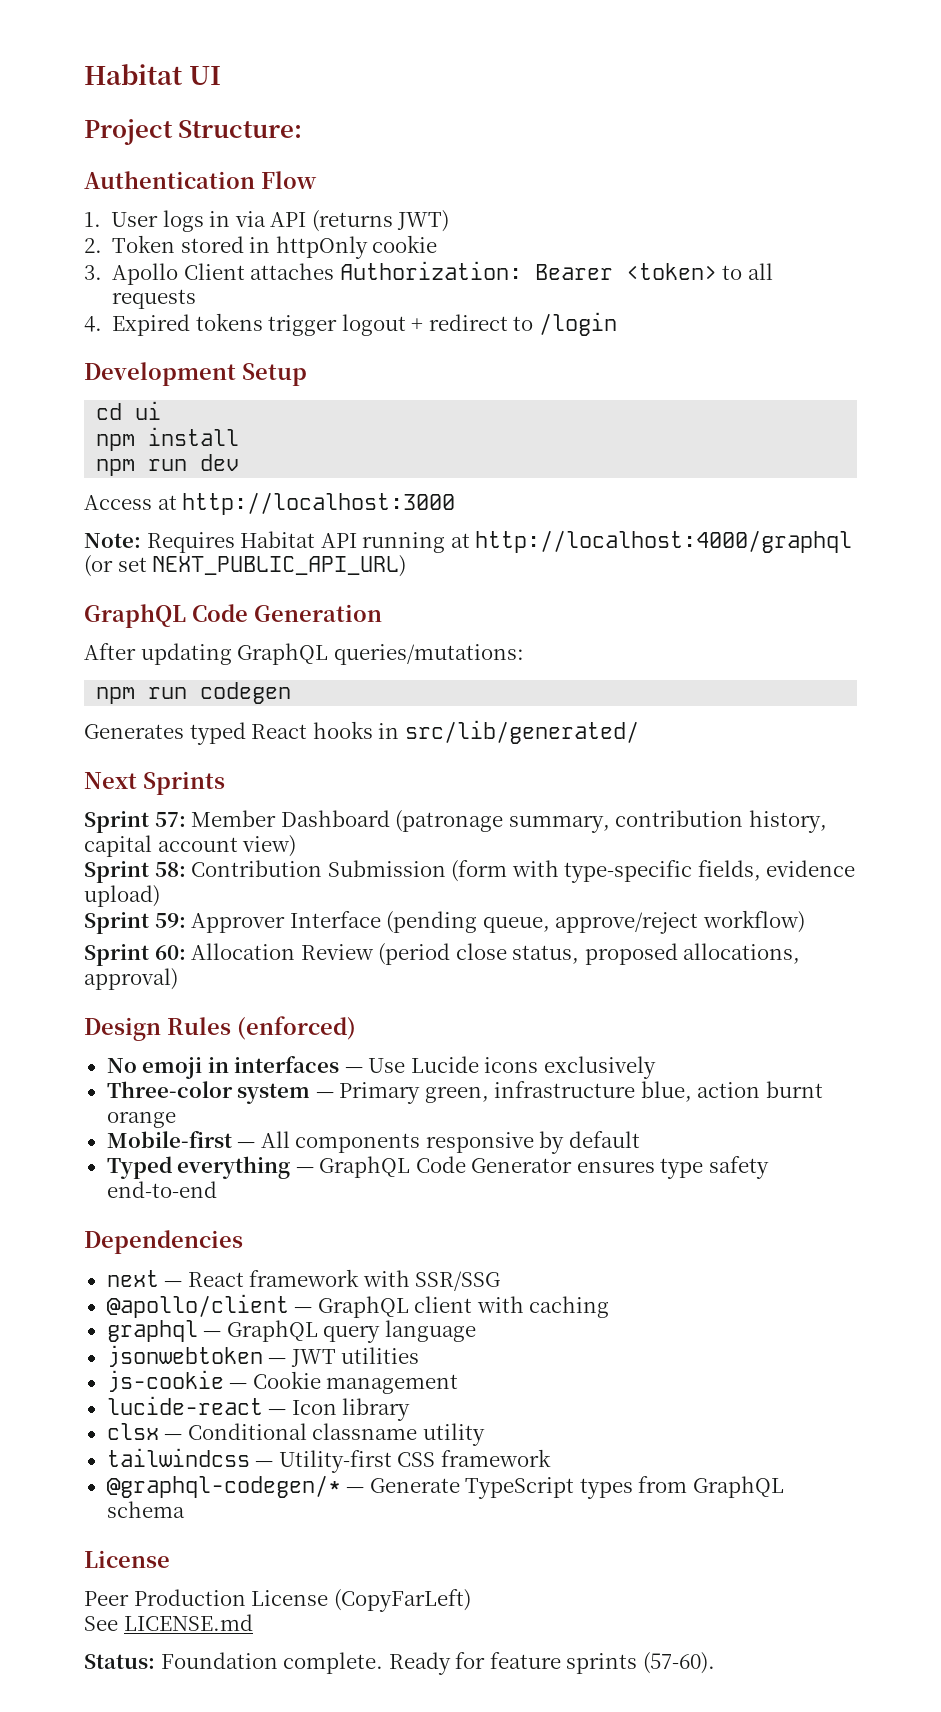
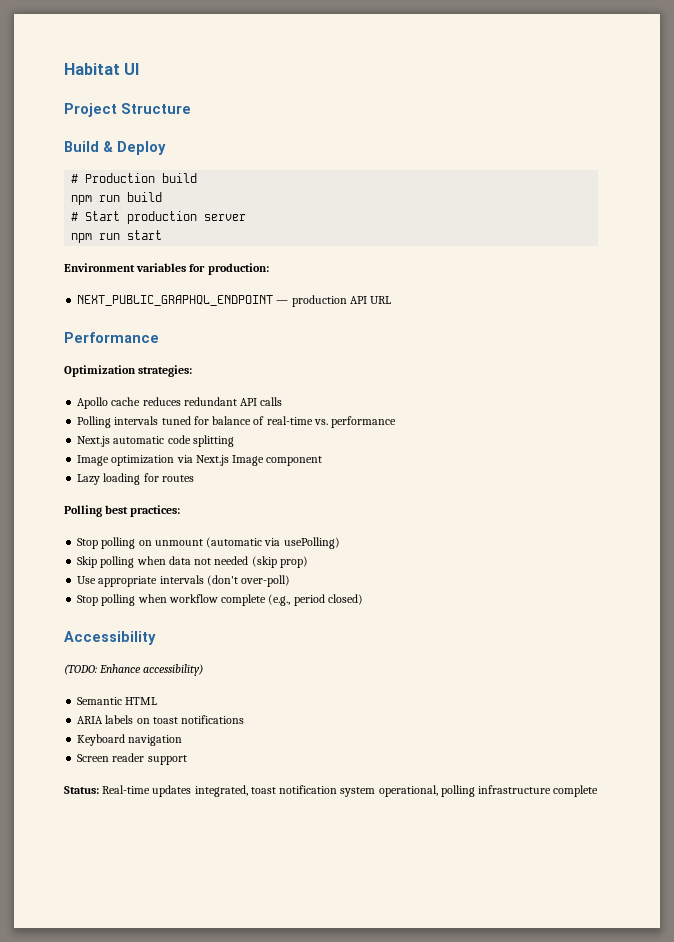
- Project Structure:
- Authentication Flow
- 1. User logs in via API (returns JWT)
- 2. Token stored in httpOnly cookie
- 3. Apollo Client attaches Authorization: Bearer <token> to all requests
- 4. Expired tokens trigger logout + redirect to /login
- Development Setup
- cd ui
- npm install
- npm run dev
- Access at http://localhost:3000
- Note: Requires Habitat API running at http://localhost:4000/graphql (or set NEXT_PUBLIC_API_URL)
- GraphQL Code Generation
- After updating GraphQL queries/mutations:
- npm run codegen
- Generates typed React hooks in src/lib/generated/
- Next Sprints
- Sprint 57: Member Dashboard (patronage summary, contribution history, capital account view)
- Sprint 58: Contribution Submission (form with type-specific fields, evidence upload)
- Sprint 59: Approver Interface (pending queue, approve/reject workflow)
- Sprint 60: Allocation Review (period close status, proposed allocations, approval)
- Design Rules (enforced)
- No emoji in interfaces — Use Lucide icons exclusively
- Three-color system — Primary green, infrastructure blue, action burnt orange
- Mobile-first — All components responsive by default
- Typed everything — GraphQL Code Generator ensures type safety end-to-end
- Dependencies
- next — React framework with SSR/SSG
- @apollo/client — GraphQL client with caching
- graphql — GraphQL query language
- jsonwebtoken — JWT utilities
- js-cookie — Cookie management
- lucide-react — Icon library
- clsx — Conditional classname utility
- tailwindcss — Utility-first CSS framework
- @graphql-codegen/* — Generate TypeScript types from GraphQL schema
- License
- Peer Production License (CopyFarLeft)
- See LICENSE.md
- Status: Foundation complete. Ready for feature sprints (57-60).
+ Project Structure
+ Build & Deploy
+ # Production build
+ npm run build
+ # Start production server
+ npm run start
+ Environment variables for production:
+ NEXT_PUBLIC_GRAPHQL_ENDPOINT — production API URL
+ Performance
+ Optimization strategies:
+ Apollo cache reduces redundant API calls
+ Polling intervals tuned for balance of real-time vs. performance
+ Next.js automatic code splitting
+ Image optimization via Next.js Image component
+ Lazy loading for routes
+ Polling best practices:
+ Stop polling on unmount (automatic via usePolling)
+ Skip polling when data not needed (skip prop)
+ Use appropriate intervals (don't over-poll)
+ Stop polling when workflow complete (e.g., period closed)
+ Accessibility
+ (TODO: Enhance accessibility)
+ Semantic HTML
+ ARIA labels on toast notifications
+ Keyboard navigation
+ Screen reader support
+ Status: Real-time updates integrated, toast notification system operational, polling infrastructure complete

